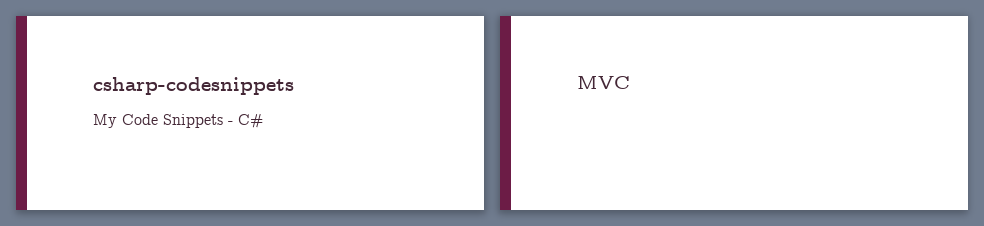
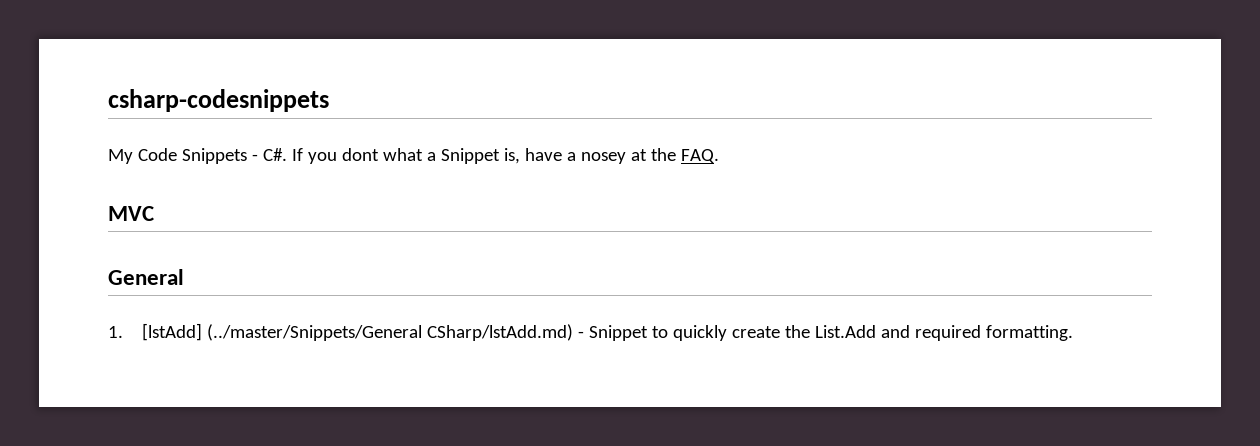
- My Code Snippets - C#
+ My Code Snippets - C#. If you dont what a Snippet is, have a nosey at the FAQ.
  MVC
+ General
+ 1. [lstAdd] (../master/Snippets/General CSharp/lstAdd.md) - Snippet to quickly create the List.Add and required formatting.

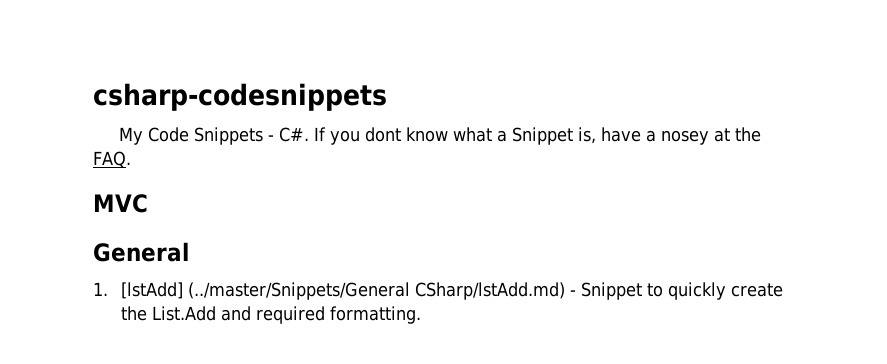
- My Code Snippets - C#. If you dont what a Snippet is, have a nosey at the FAQ.
+ My Code Snippets - C#. If you dont know what a Snippet is, have a nosey at the FAQ.

